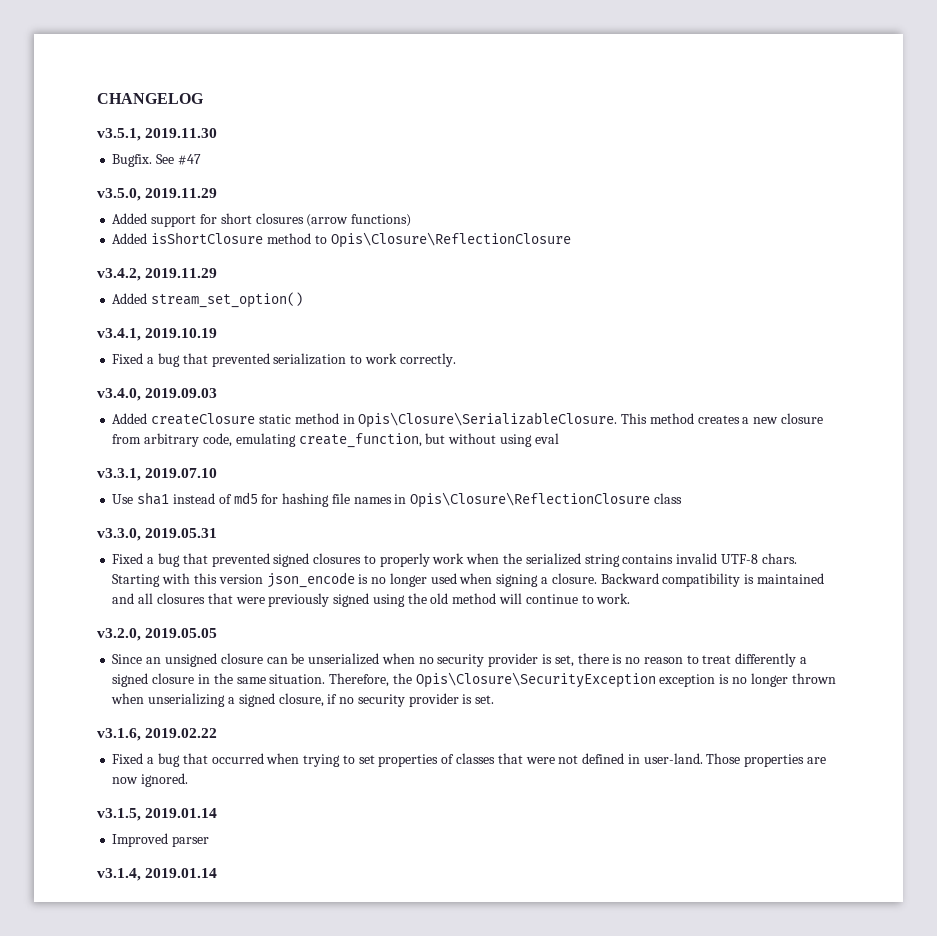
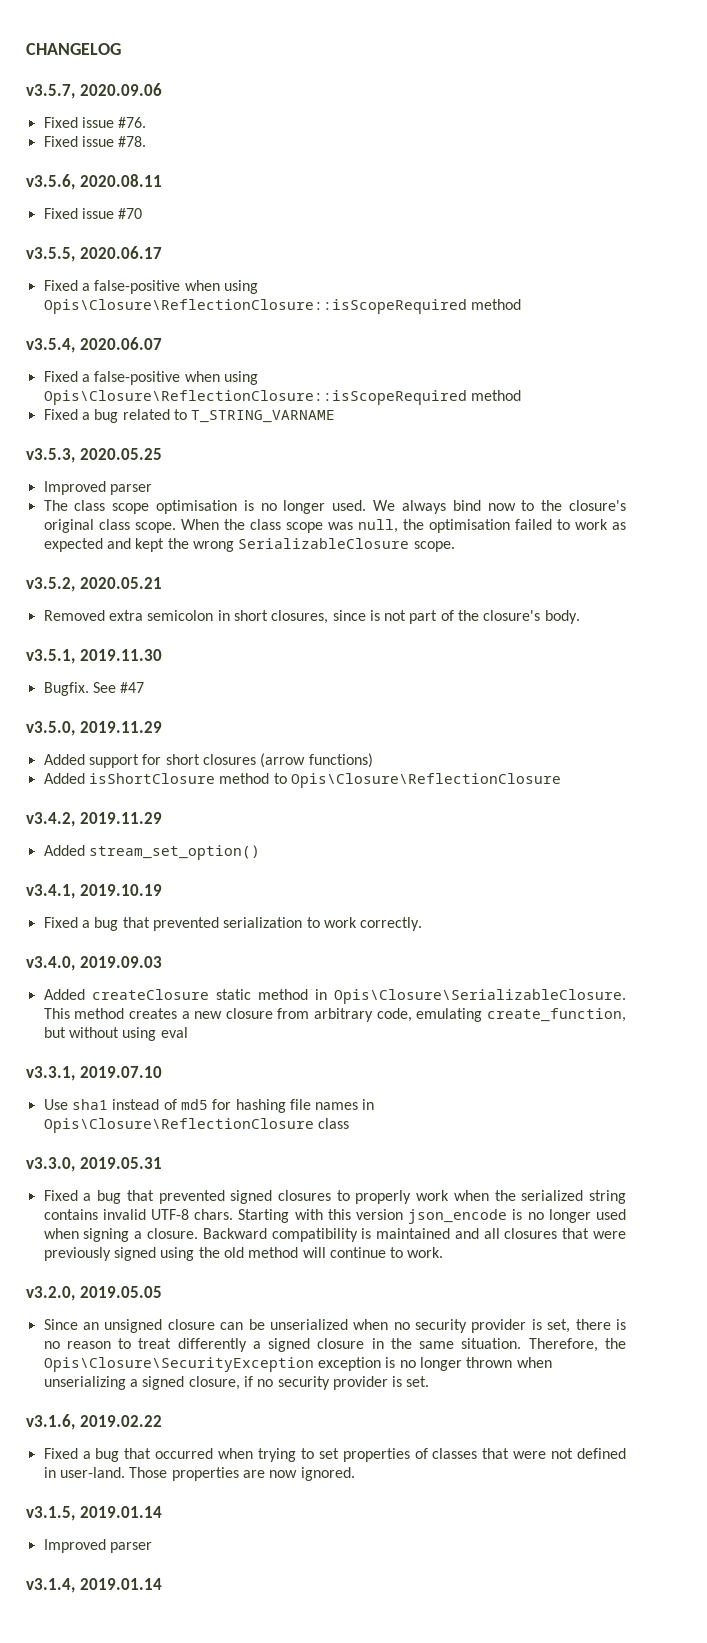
+ v3.5.7, 2020.09.06
+ Fixed issue #76.
+ Fixed issue #78.
+ v3.5.6, 2020.08.11
+ Fixed issue #70
+ v3.5.5, 2020.06.17
+ Fixed a false-positive when using Opis\Closure\ReflectionClosure::isScopeRequired method
+ v3.5.4, 2020.06.07
+ Fixed a false-positive when using Opis\Closure\ReflectionClosure::isScopeRequired method
+ Fixed a bug related to T_STRING_VARNAME
+ v3.5.3, 2020.05.25
+ Improved parser
+ The class scope optimisation is no longer used. We always bind now to the closure's original class scope. When the class scope was null, the optimisation failed to work as expected and kept the wrong SerializableClosure scope.
+ v3.5.2, 2020.05.21
+ Removed extra semicolon in short closures, since is not part of the closure's body.

